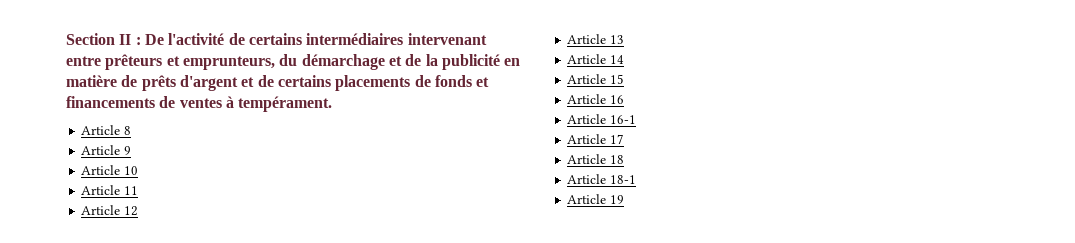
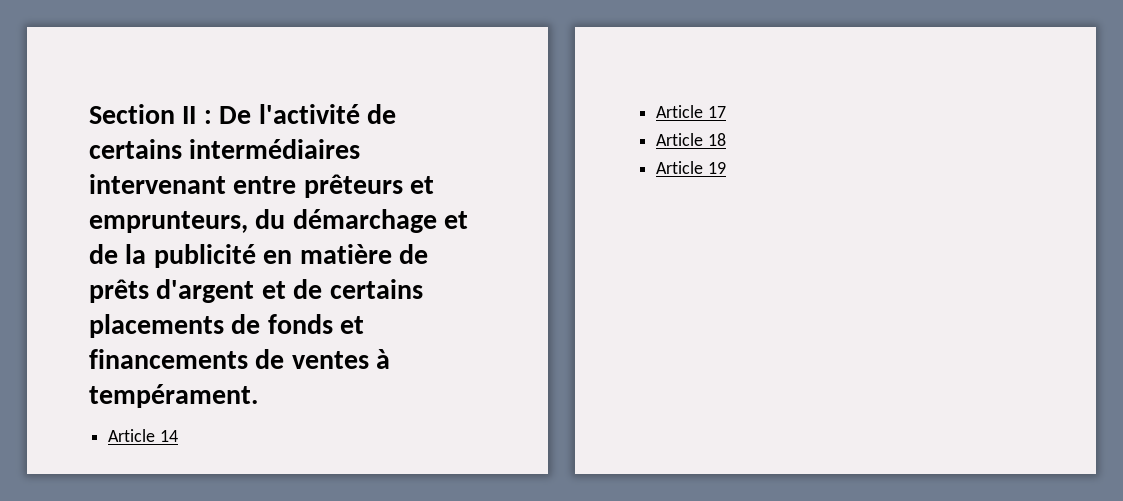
- Article 8
- Article 9
- Article 10
- Article 11
- Article 12
- Article 13
  Article 14
- Article 15
- Article 16
- Article 16-1
- Article 18-1

